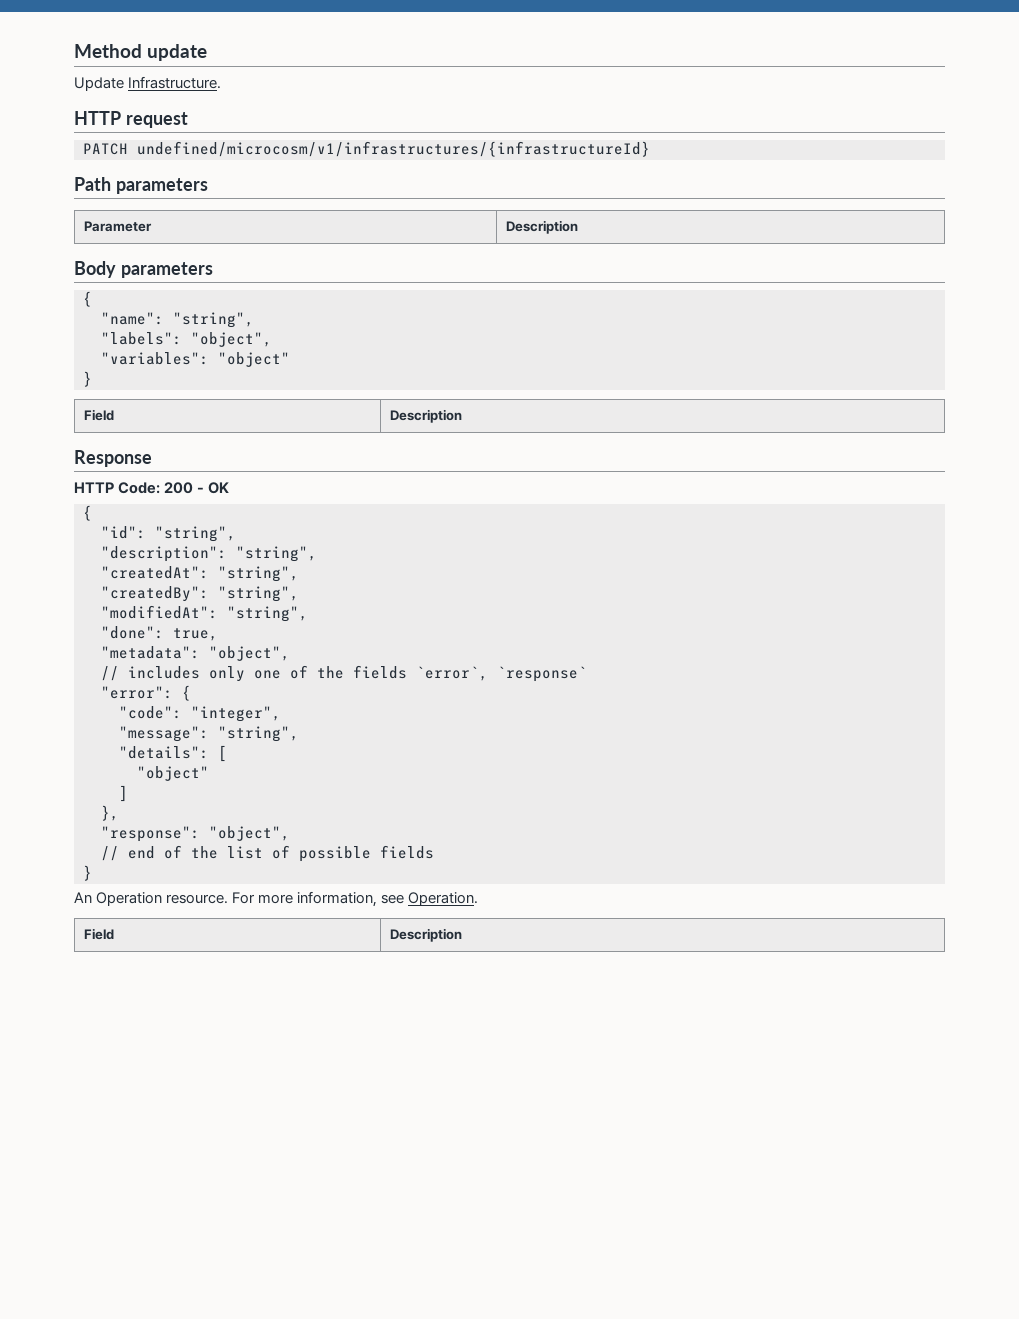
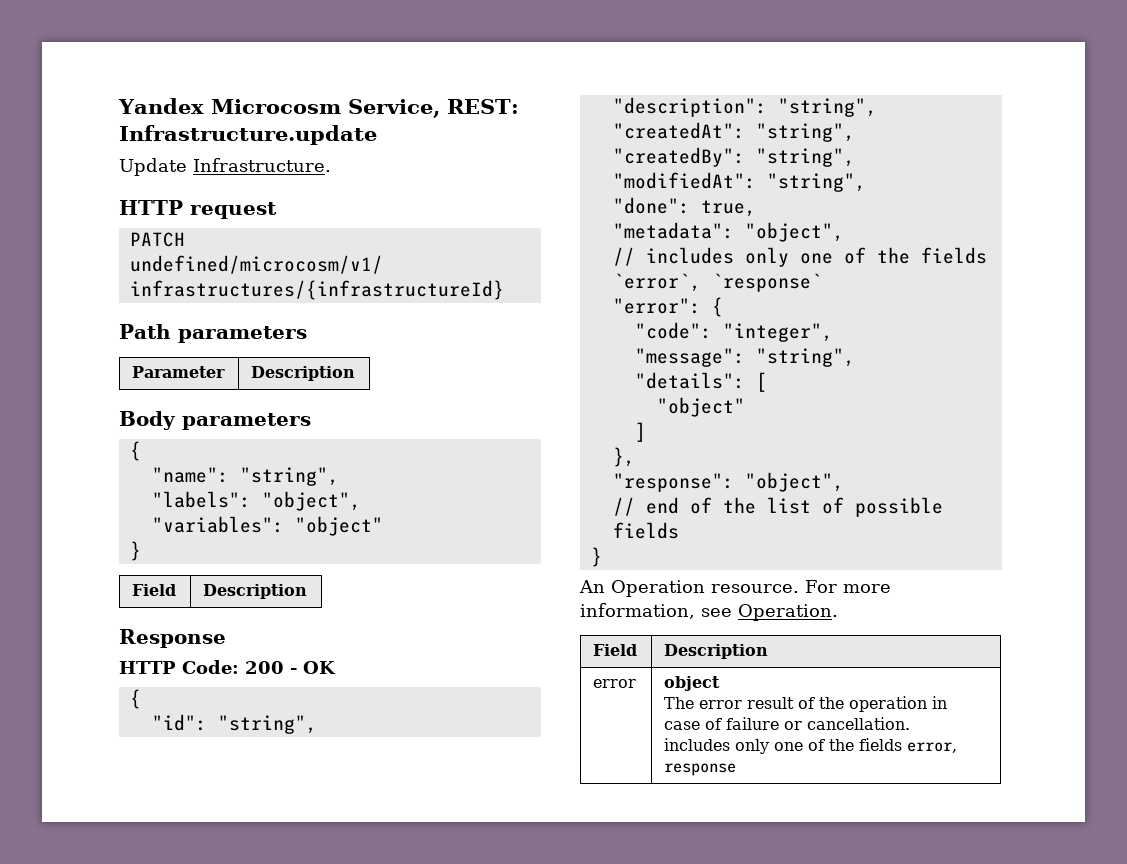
- Method update
+ Yandex Microcosm Service, REST: Infrastructure.update
+ error | object
+ The error result of the operation in case of failure or cancellation.
+ includes only one of the fields error, response

